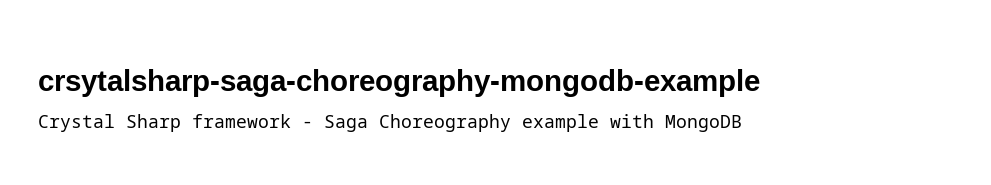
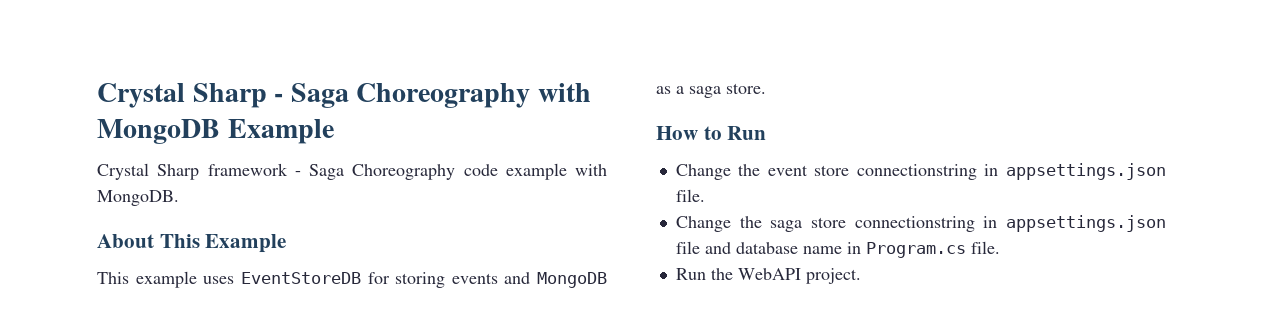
- crsytalsharp-saga-choreography-mongodb-example
+ Crystal Sharp - Saga Choreography with MongoDB Example
- Crystal Sharp framework - Saga Choreography example with MongoDB
+ Crystal Sharp framework - Saga Choreography code example with MongoDB.
+ About This Example
+ This example uses EventStoreDB for storing events and MongoDB as a saga store.
+ How to Run
+ Change the event store connectionstring in appsettings.json file.
+ Change the saga store connectionstring in appsettings.json file and database name in Program.cs file.
+ Run the WebAPI project.

